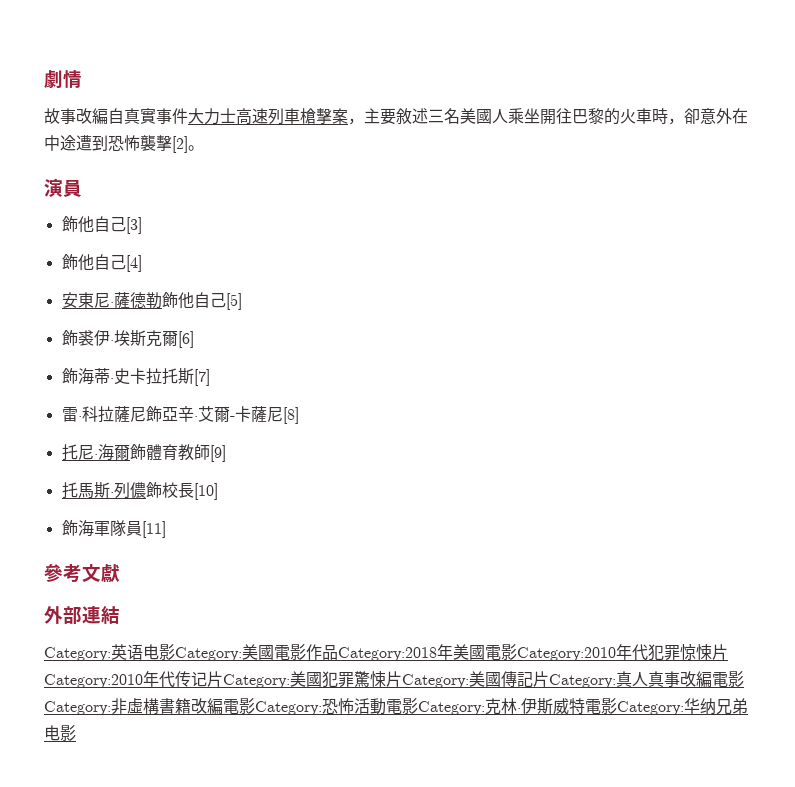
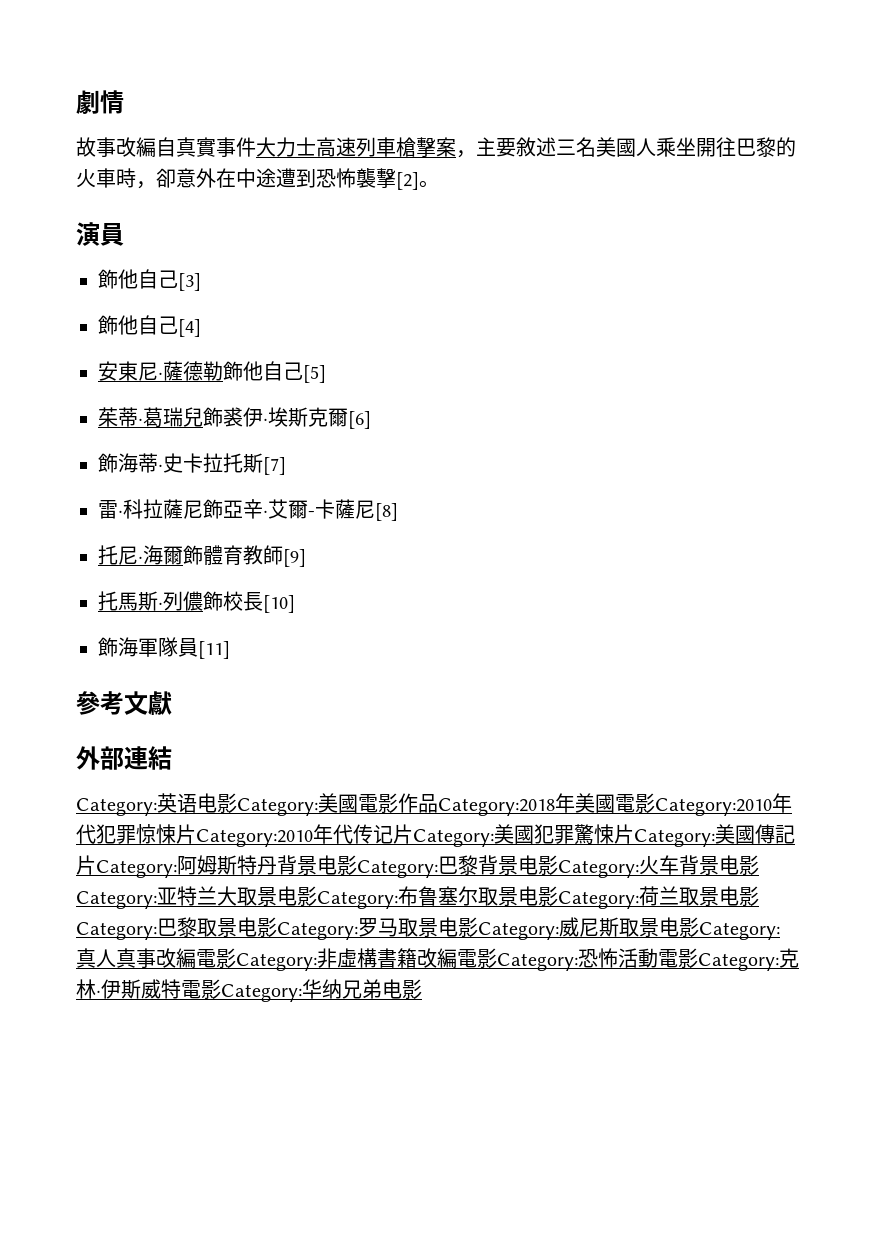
- 飾裘伊·埃斯克爾[6]
+ 茱蒂·葛瑞兒飾裘伊·埃斯克爾[6]
- Category:英语电影Category:美國電影作品Category:2018年美國電影Category:2010年代犯罪惊悚片Category:2010年代传记片Category:美國犯罪驚悚片Category:美國傳記片Category:真人真事改編電影Category:非虛構書籍改編電影Category:恐怖活動電影Category:克林·伊斯威特電影Category:华纳兄弟电影
+ Category:英语电影Category:美國電影作品Category:2018年美國電影Category:2010年代犯罪惊悚片Category:2010年代传记片Category:美國犯罪驚悚片Category:美國傳記片Category:阿姆斯特丹背景电影Category:巴黎背景电影Category:火车背景电影Category:亚特兰大取景电影Category:布鲁塞尔取景电影Category:荷兰取景电影Category:巴黎取景电影Category:罗马取景电影Category:威尼斯取景电影Category:真人真事改編電影Category:非虛構書籍改編電影Category:恐怖活動電影Category:克林·伊斯威特電影Category:华纳兄弟电影

